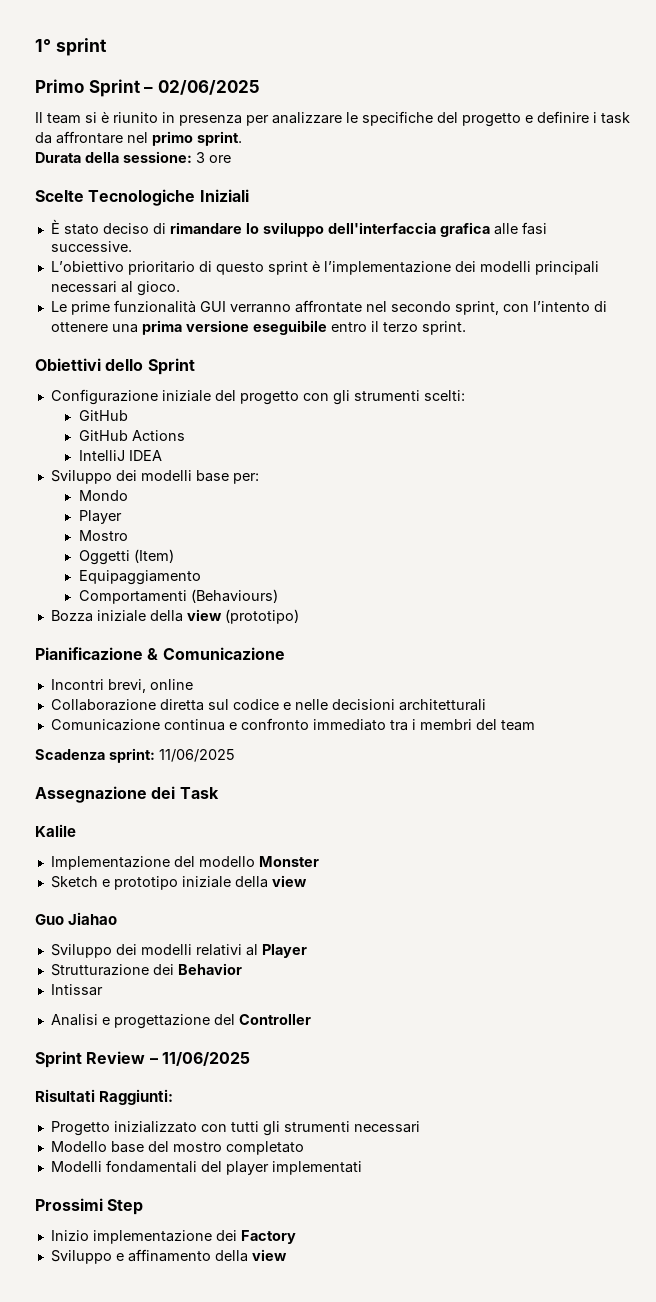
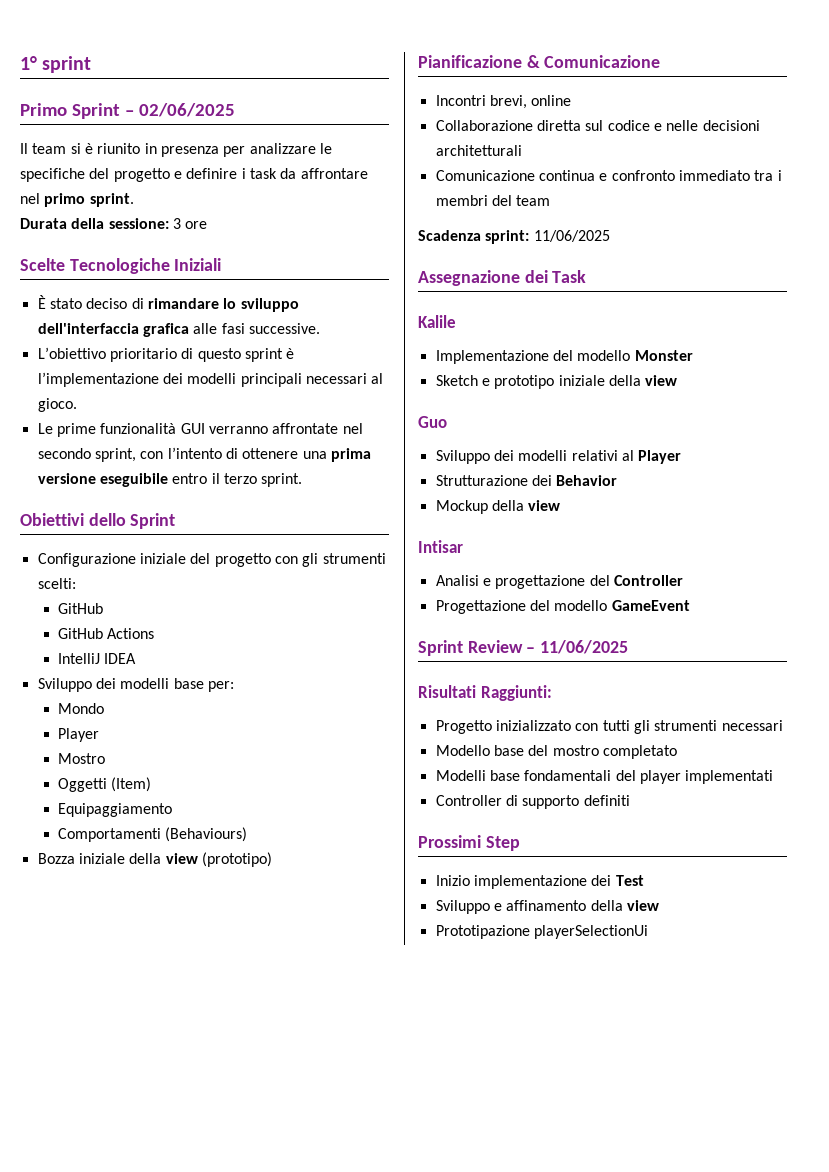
- Guo Jiahao
+ Guo
- Intissar
+ Mockup della view
+ Intisar
+ Progettazione del modello GameEvent
- Modelli fondamentali del player implementati
+ Modelli base fondamentali del player implementati
+ Controller di supporto definiti
- Inizio implementazione dei Factory
+ Inizio implementazione dei Test
+ Prototipazione playerSelectionUi

